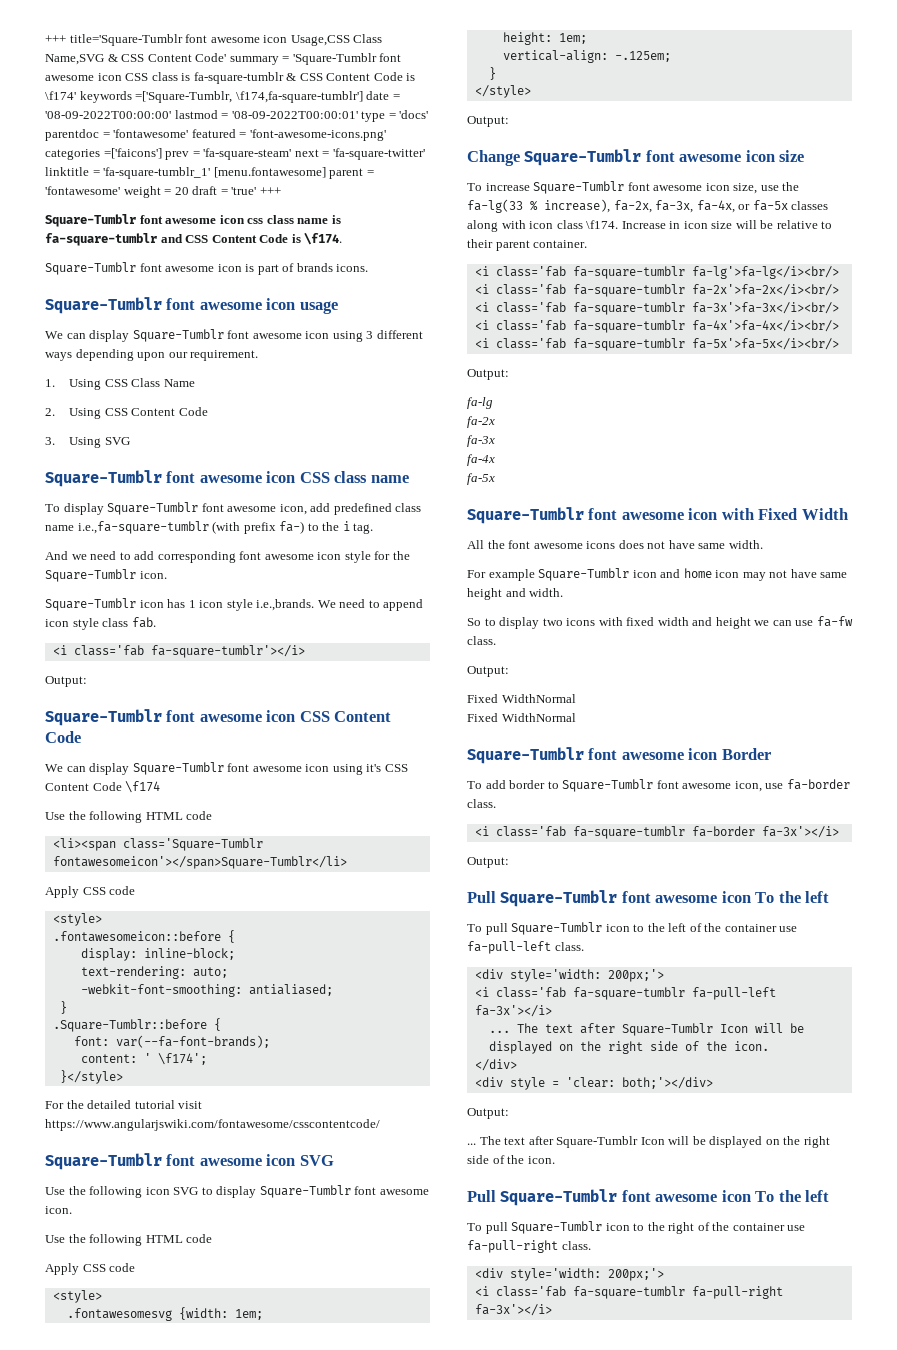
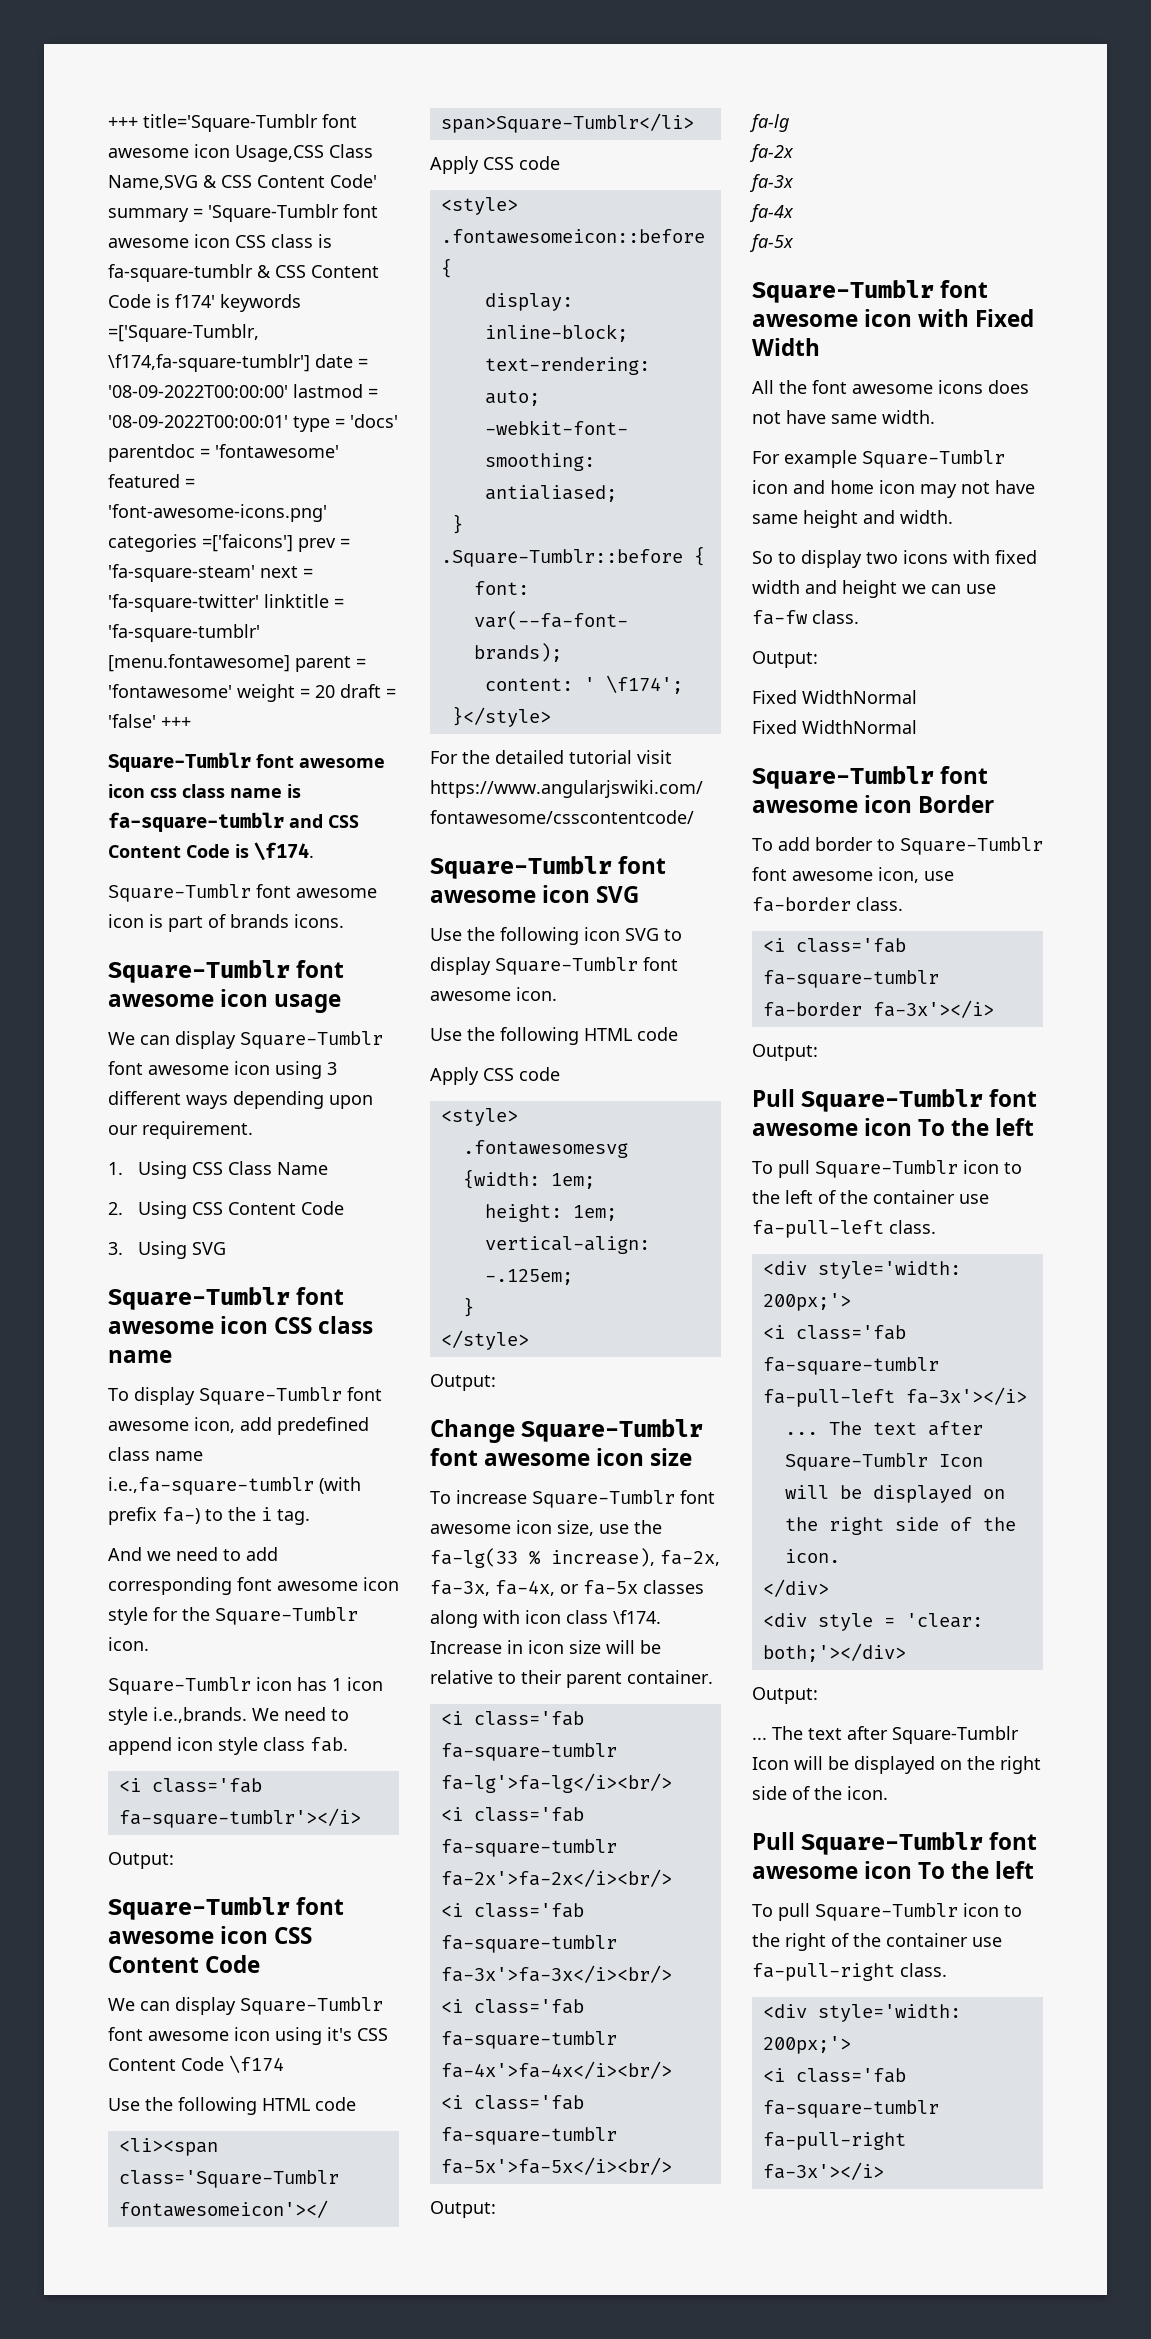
- +++ title='Square-Tumblr font awesome icon Usage,CSS Class Name,SVG & CSS Content Code' summary = 'Square-Tumblr font awesome icon CSS class is fa-square-tumblr & CSS Content Code is \f174' keywords =['Square-Tumblr, \f174,fa-square-tumblr'] date = '08-09-2022T00:00:00' lastmod = '08-09-2022T00:00:01' type = 'docs' parentdoc = 'fontawesome' featured = 'font-awesome-icons.png' categories =['faicons'] prev = 'fa-square-steam' next = 'fa-square-twitter' linktitle = 'fa-square-tumblr_1' [menu.fontawesome] parent = 'fontawesome' weight = 20 draft = 'true' +++
+ +++ title='Square-Tumblr font awesome icon Usage,CSS Class Name,SVG & CSS Content Code' summary = 'Square-Tumblr font awesome icon CSS class is fa-square-tumblr & CSS Content Code is f174' keywords =['Square-Tumblr, \f174,fa-square-tumblr'] date = '08-09-2022T00:00:00' lastmod = '08-09-2022T00:00:01' type = 'docs' parentdoc = 'fontawesome' featured = 'font-awesome-icons.png' categories =['faicons'] prev = 'fa-square-steam' next = 'fa-square-twitter' linktitle = 'fa-square-tumblr' [menu.fontawesome] parent = 'fontawesome' weight = 20 draft = 'false' +++

